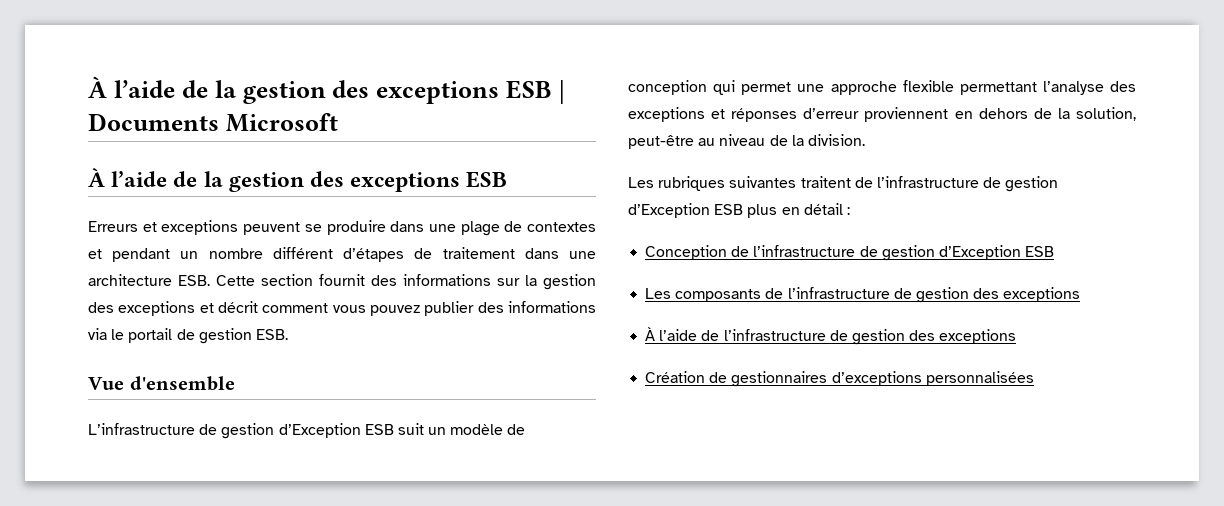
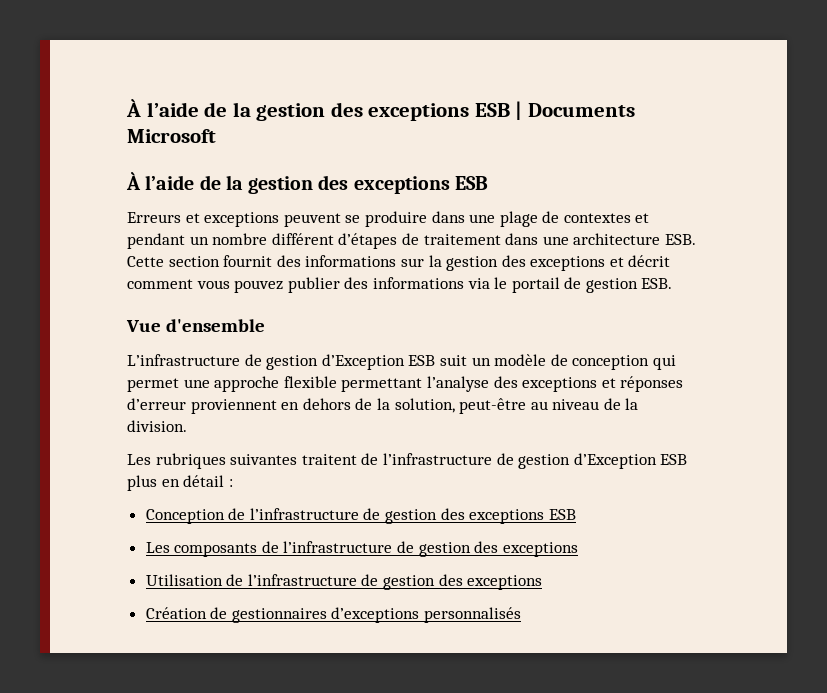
- Conception de l’infrastructure de gestion d’Exception ESB
+ Conception de l’infrastructure de gestion des exceptions ESB
- À l’aide de l’infrastructure de gestion des exceptions
+ Utilisation de l’infrastructure de gestion des exceptions
- Création de gestionnaires d’exceptions personnalisées
+ Création de gestionnaires d’exceptions personnalisés

